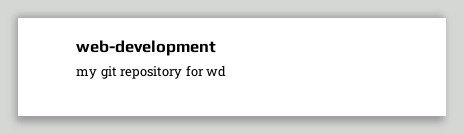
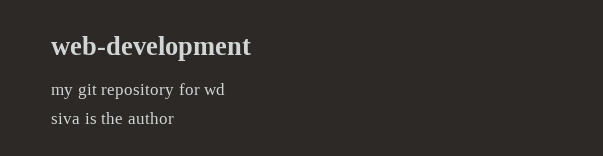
+ siva is the author

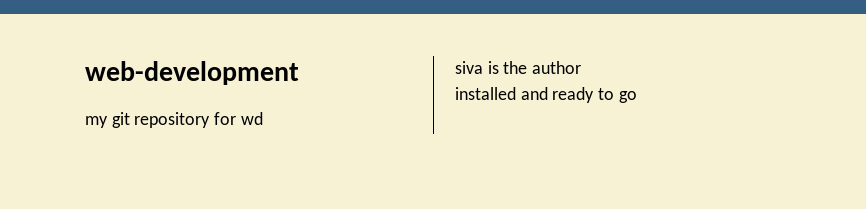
+ installed and ready to go

